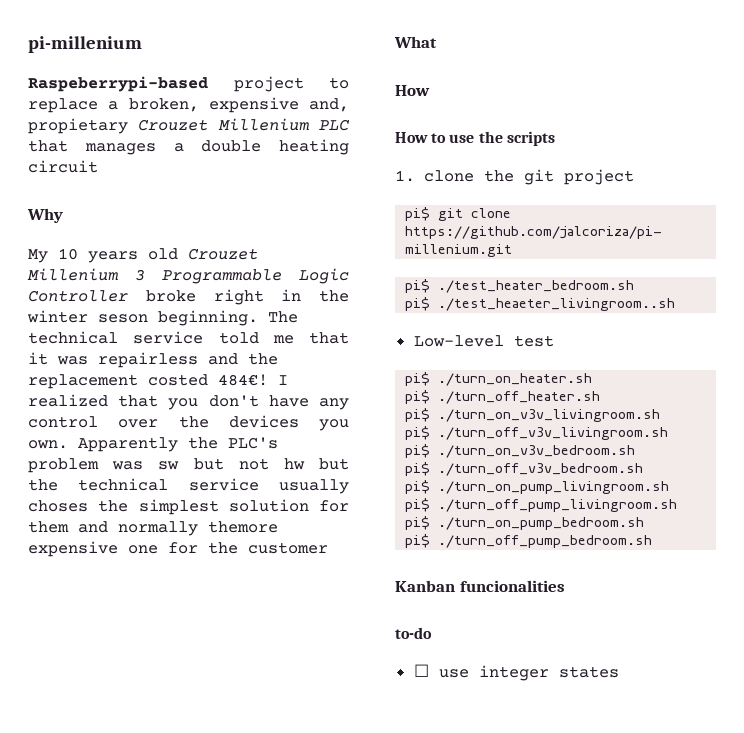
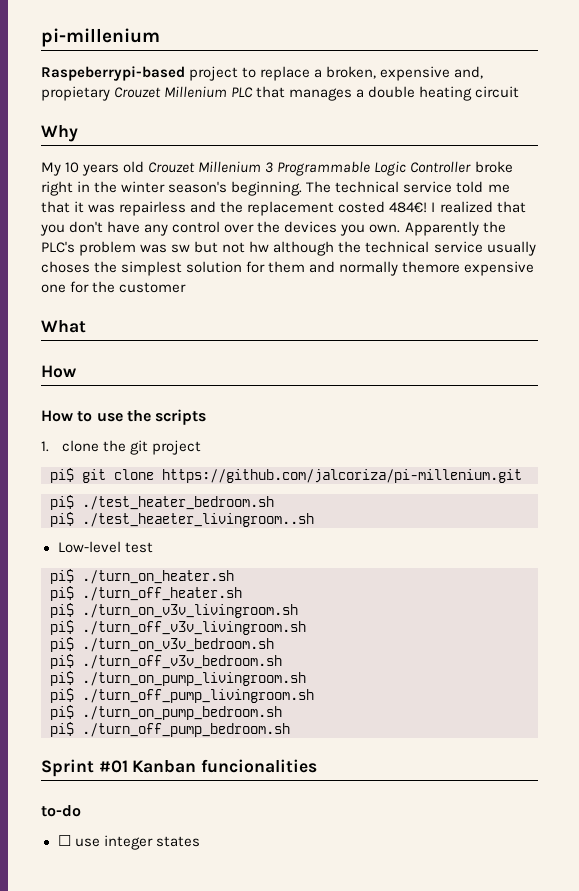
- My 10 years old Crouzet Millenium 3 Programmable Logic Controller broke right in the winter seson beginning.
+ My 10 years old Crouzet Millenium 3 Programmable Logic Controller broke right in the winter season's beginning.
- Apparently the PLC's problem was sw but not hw but the technical service usually choses the simplest solution for them and normally themore expensive one for the customer
+ Apparently the PLC's problem was sw but not hw although the technical service usually choses the simplest solution for them and normally themore expensive one for the customer
- Kanban funcionalities
+ Sprint #01 Kanban funcionalities

